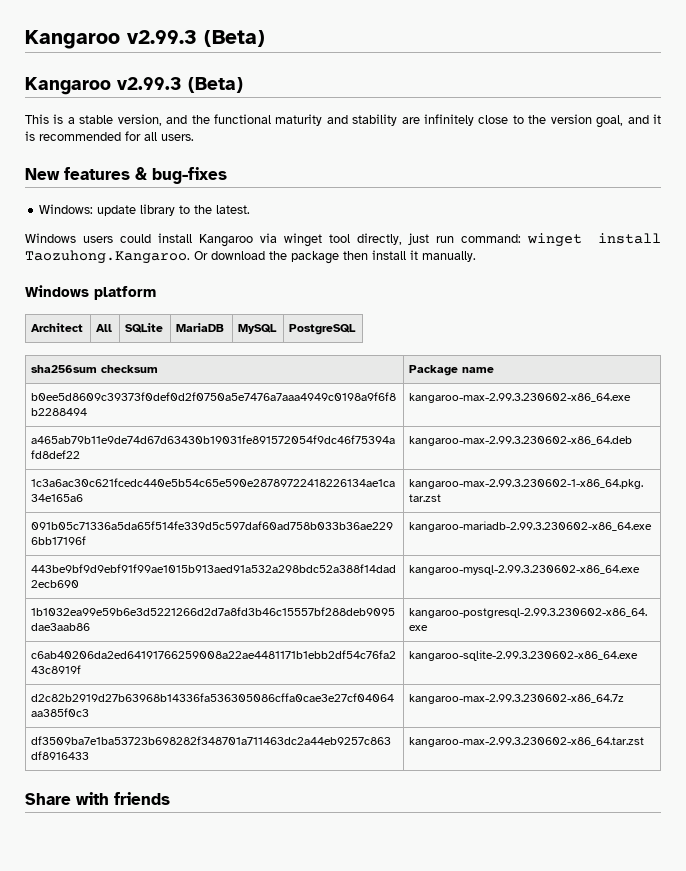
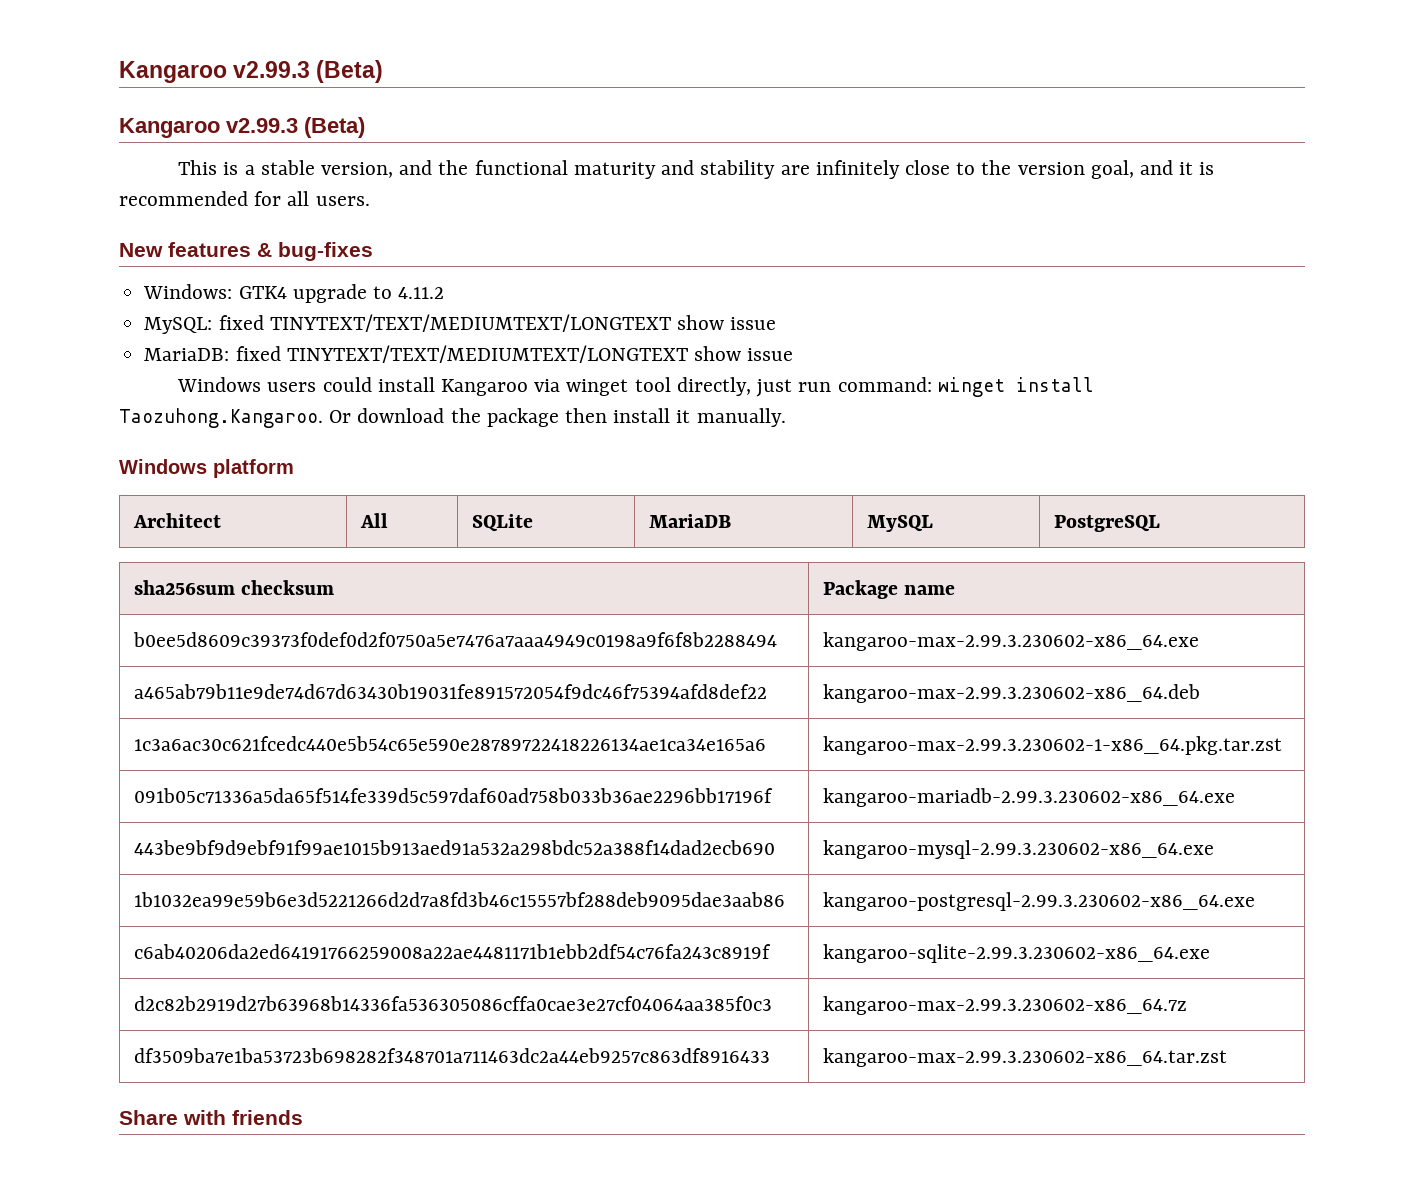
- Windows: update library to the latest.
+ Windows: GTK4 upgrade to 4.11.2
+ MySQL: fixed TINYTEXT/TEXT/MEDIUMTEXT/LONGTEXT show issue
+ MariaDB: fixed TINYTEXT/TEXT/MEDIUMTEXT/LONGTEXT show issue

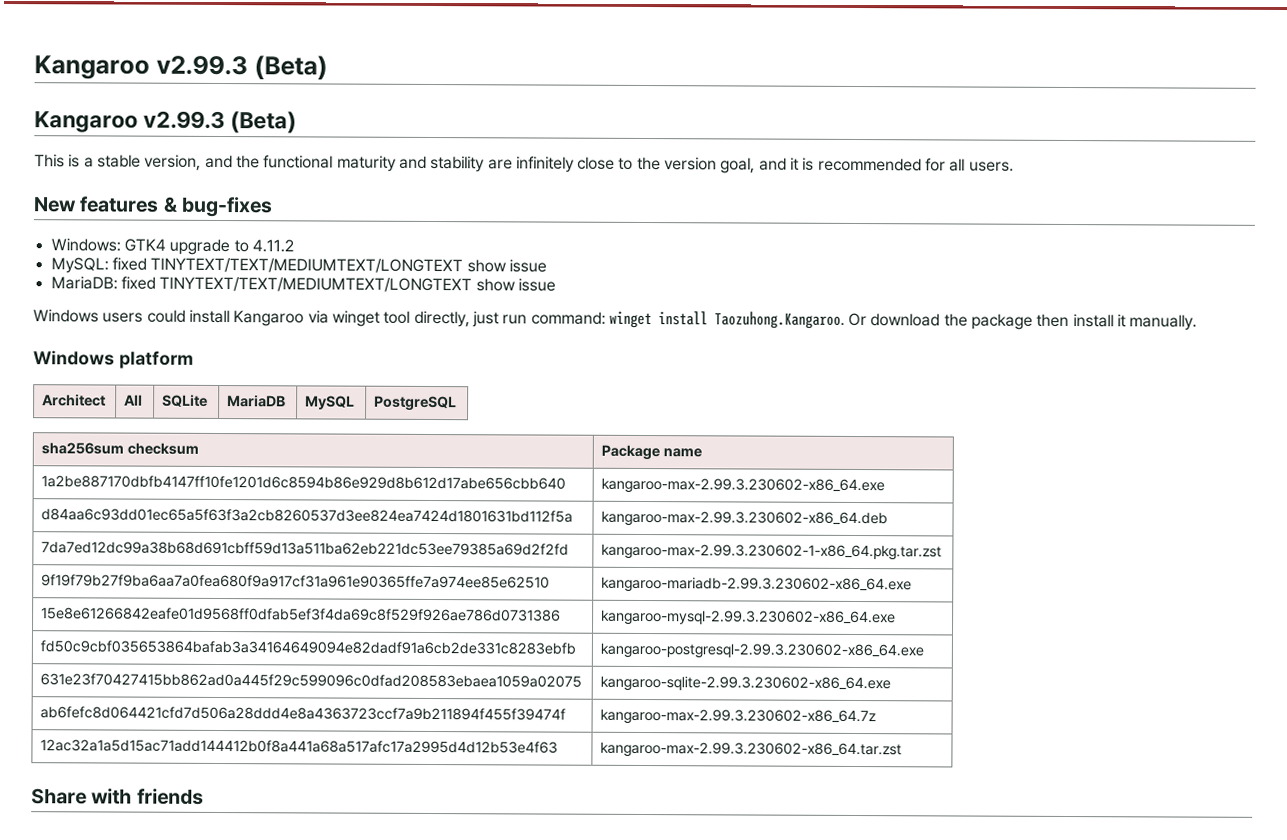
- b0ee5d8609c39373f0def0d2f0750a5e7476a7aaa4949c0198a9f6f8b2288494 | kangaroo-max-2.99.3.230602-x86_64.exe
+ 1a2be887170dbfb4147ff10fe1201d6c8594b86e929d8b612d17abe656cbb640 | kangaroo-max-2.99.3.230602-x86_64.exe
- a465ab79b11e9de74d67d63430b19031fe891572054f9dc46f75394afd8def22 | kangaroo-max-2.99.3.230602-x86_64.deb
+ d84aa6c93dd01ec65a5f63f3a2cb8260537d3ee824ea7424d1801631bd112f5a | kangaroo-max-2.99.3.230602-x86_64.deb
- 1c3a6ac30c621fcedc440e5b54c65e590e28789722418226134ae1ca34e165a6 | kangaroo-max-2.99.3.230602-1-x86_64.pkg.tar.zst
+ 7da7ed12dc99a38b68d691cbff59d13a511ba62eb221dc53ee79385a69d2f2fd | kangaroo-max-2.99.3.230602-1-x86_64.pkg.tar.zst
- 091b05c71336a5da65f514fe339d5c597daf60ad758b033b36ae2296bb17196f | kangaroo-mariadb-2.99.3.230602-x86_64.exe
+ 9f19f79b27f9ba6aa7a0fea680f9a917cf31a961e90365ffe7a974ee85e62510 | kangaroo-mariadb-2.99.3.230602-x86_64.exe
- 443be9bf9d9ebf91f99ae1015b913aed91a532a298bdc52a388f14dad2ecb690 | kangaroo-mysql-2.99.3.230602-x86_64.exe
+ 15e8e61266842eafe01d9568ff0dfab5ef3f4da69c8f529f926ae786d0731386 | kangaroo-mysql-2.99.3.230602-x86_64.exe
- 1b1032ea99e59b6e3d5221266d2d7a8fd3b46c15557bf288deb9095dae3aab86 | kangaroo-postgresql-2.99.3.230602-x86_64.exe
+ fd50c9cbf035653864bafab3a34164649094e82dadf91a6cb2de331c8283ebfb | kangaroo-postgresql-2.99.3.230602-x86_64.exe
- c6ab40206da2ed64191766259008a22ae4481171b1ebb2df54c76fa243c8919f | kangaroo-sqlite-2.99.3.230602-x86_64.exe
+ 631e23f70427415bb862ad0a445f29c599096c0dfad208583ebaea1059a02075 | kangaroo-sqlite-2.99.3.230602-x86_64.exe
- d2c82b2919d27b63968b14336fa536305086cffa0cae3e27cf04064aa385f0c3 | kangaroo-max-2.99.3.230602-x86_64.7z
+ ab6fefc8d064421cfd7d506a28ddd4e8a4363723ccf7a9b211894f455f39474f | kangaroo-max-2.99.3.230602-x86_64.7z
- df3509ba7e1ba53723b698282f348701a711463dc2a44eb9257c863df8916433 | kangaroo-max-2.99.3.230602-x86_64.tar.zst
+ 12ac32a1a5d15ac71add144412b0f8a441a68a517afc17a2995d4d12b53e4f63 | kangaroo-max-2.99.3.230602-x86_64.tar.zst

